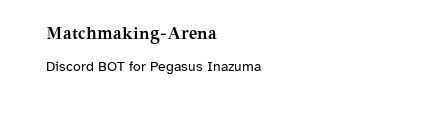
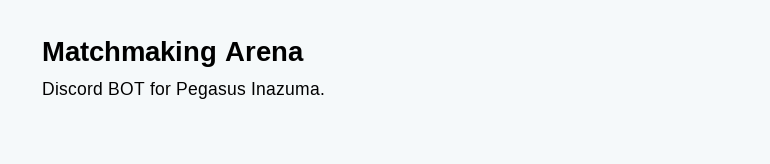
- Matchmaking-Arena
+ Matchmaking Arena
- Discord BOT for Pegasus Inazuma
+ Discord BOT for Pegasus Inazuma.

